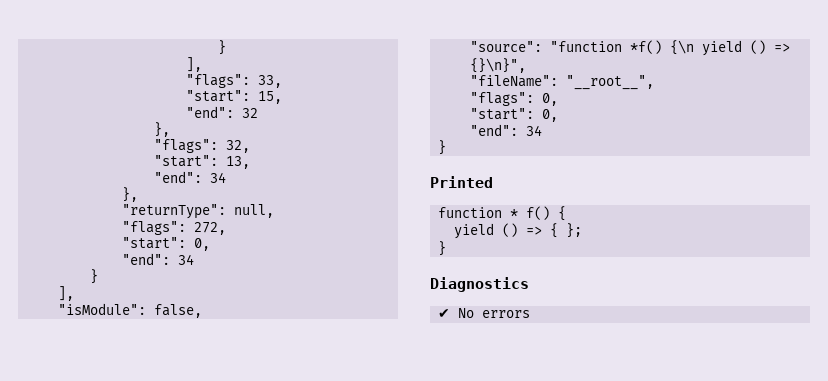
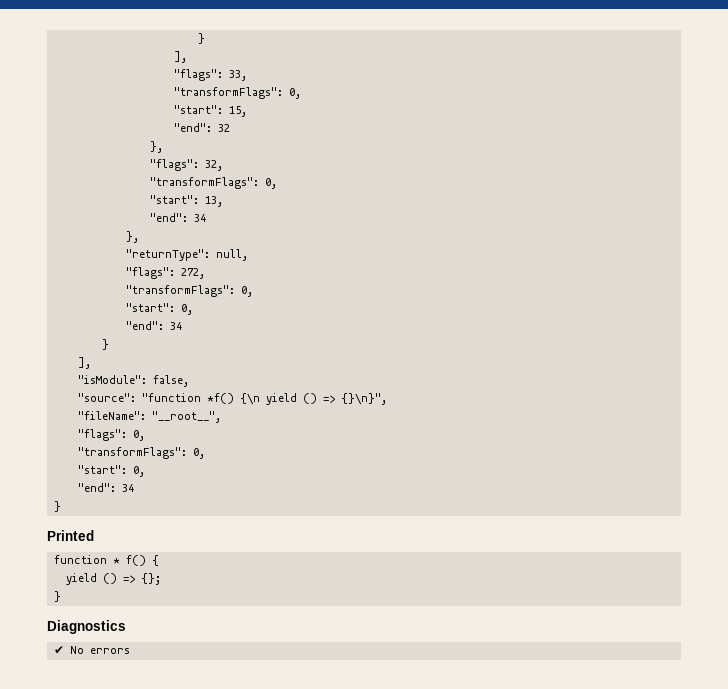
  "flags": 33,
+ "transformFlags": 0,
  "flags": 32,
+ "transformFlags": 0,
  "flags": 272,
+ "transformFlags": 0,
  "flags": 0,
+ "transformFlags": 0,
- yield () => { };
+ yield () => {};

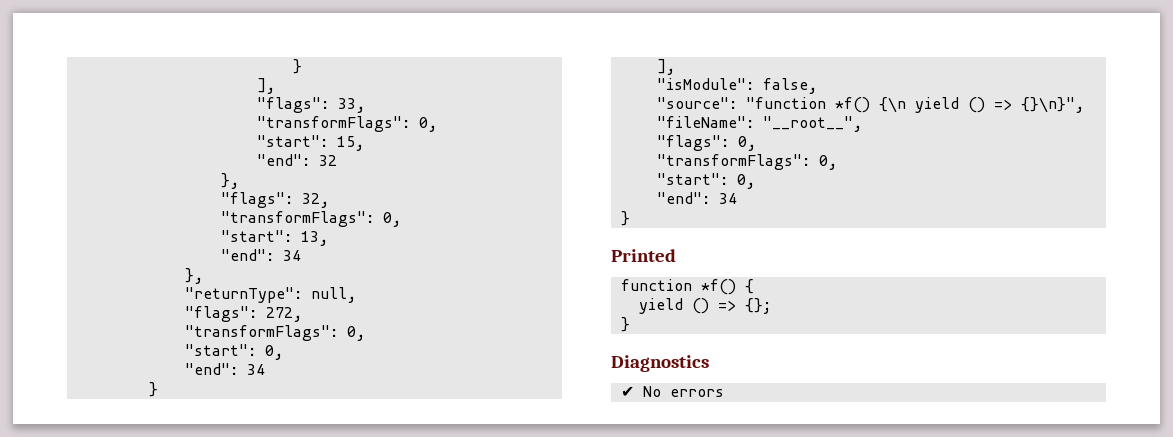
- function * f() {
+ function *f() {

